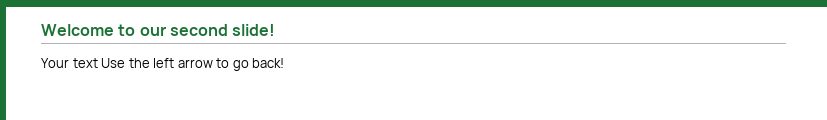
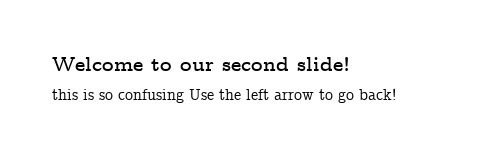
- Your text Use the left arrow to go back!
+ this is so confusing Use the left arrow to go back!

